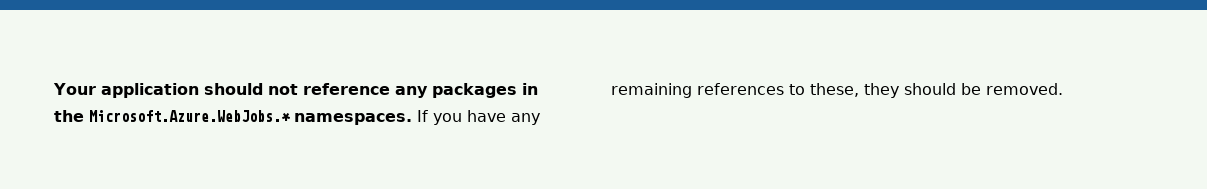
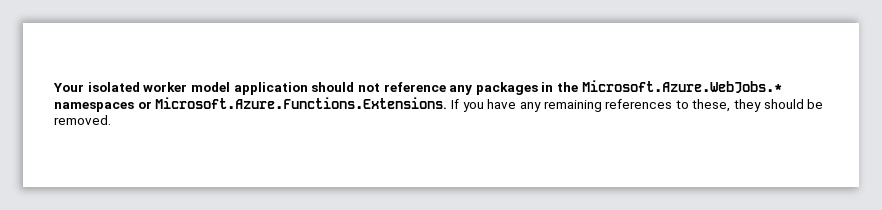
- Your application should not reference any packages in the Microsoft.Azure.WebJobs.* namespaces. If you have any remaining references to these, they should be removed.
+ Your isolated worker model application should not reference any packages in the Microsoft.Azure.WebJobs.* namespaces or Microsoft.Azure.Functions.Extensions. If you have any remaining references to these, they should be removed.

